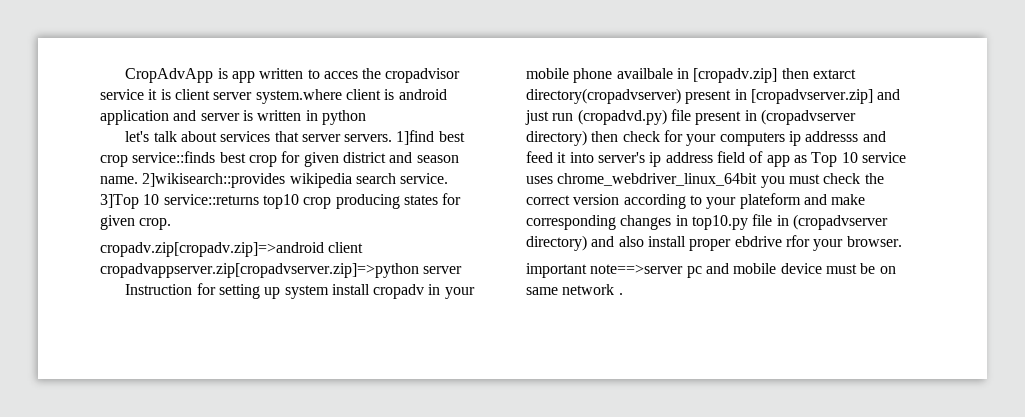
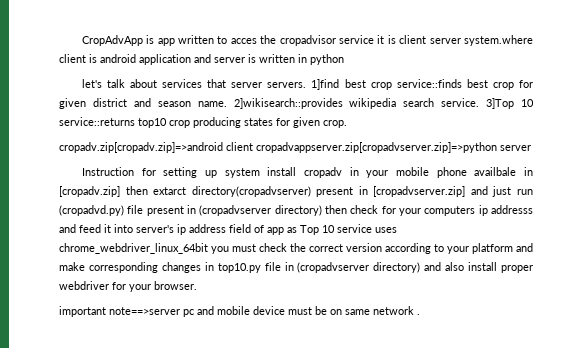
- Instruction for setting up system install cropadv in your mobile phone availbale in [cropadv.zip] then extarct directory(cropadvserver) present in [cropadvserver.zip] and just run (cropadvd.py) file present in (cropadvserver directory) then check for your computers ip addresss and feed it into server's ip address field of app as Top 10 service uses chrome_webdriver_linux_64bit you must check the correct version according to your plateform and make corresponding changes in top10.py file in (cropadvserver directory) and also install proper ebdrive rfor your browser.
+ Instruction for setting up system install cropadv in your mobile phone availbale in [cropadv.zip] then extarct directory(cropadvserver) present in [cropadvserver.zip] and just run (cropadvd.py) file present in (cropadvserver directory) then check for your computers ip addresss and feed it into server's ip address field of app as Top 10 service uses chrome_webdriver_linux_64bit you must check the correct version according to your platform and make corresponding changes in top10.py file in (cropadvserver directory) and also install proper webdriver for your browser.

